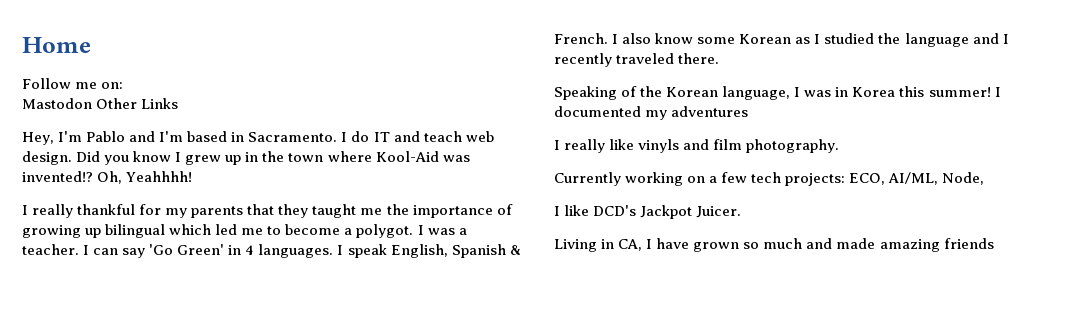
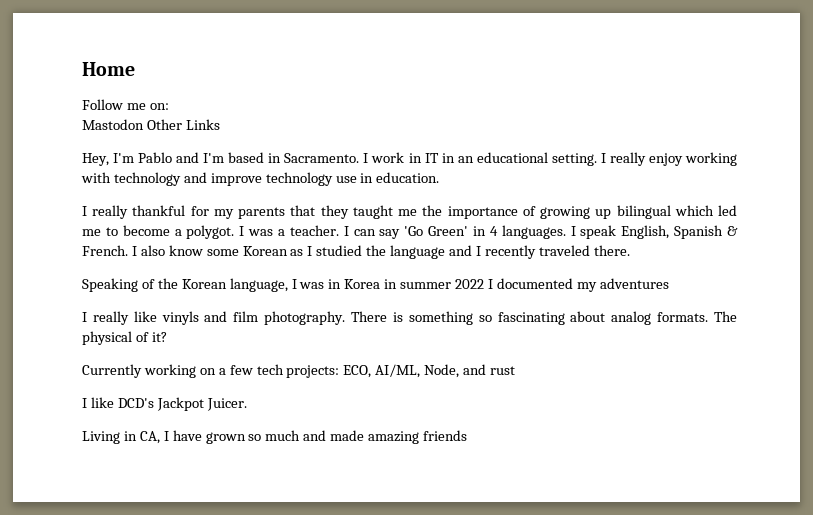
- I do IT and teach web design. Did you know I grew up in the town where Kool-Aid was invented!? Oh, Yeahhhh!
+ I work in IT in an educational setting. I really enjoy working with technology and improve technology use in education.
- Speaking of the Korean language, I was in Korea this summer! I documented my adventures
+ Speaking of the Korean language, I was in Korea in summer 2022 I documented my adventures
+ There is something so fascinating about analog formats. The physical of it?
- Currently working on a few tech projects: ECO, AI/ML, Node,
+ Currently working on a few tech projects: ECO, AI/ML, Node, and rust

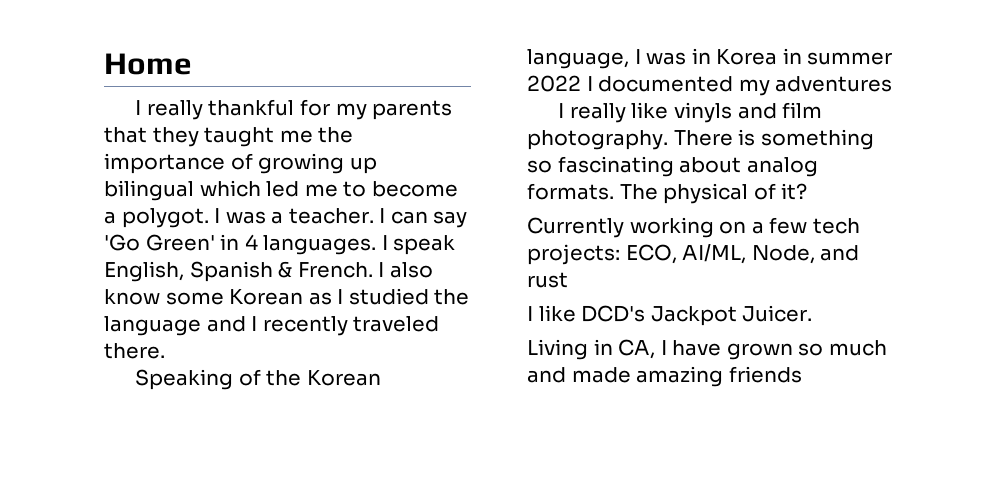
- Follow me on:
- Mastodon Other Links
- Hey, I'm Pablo and I'm based in Sacramento. I work in IT in an educational setting. I really enjoy working with technology and improve technology use in education.

